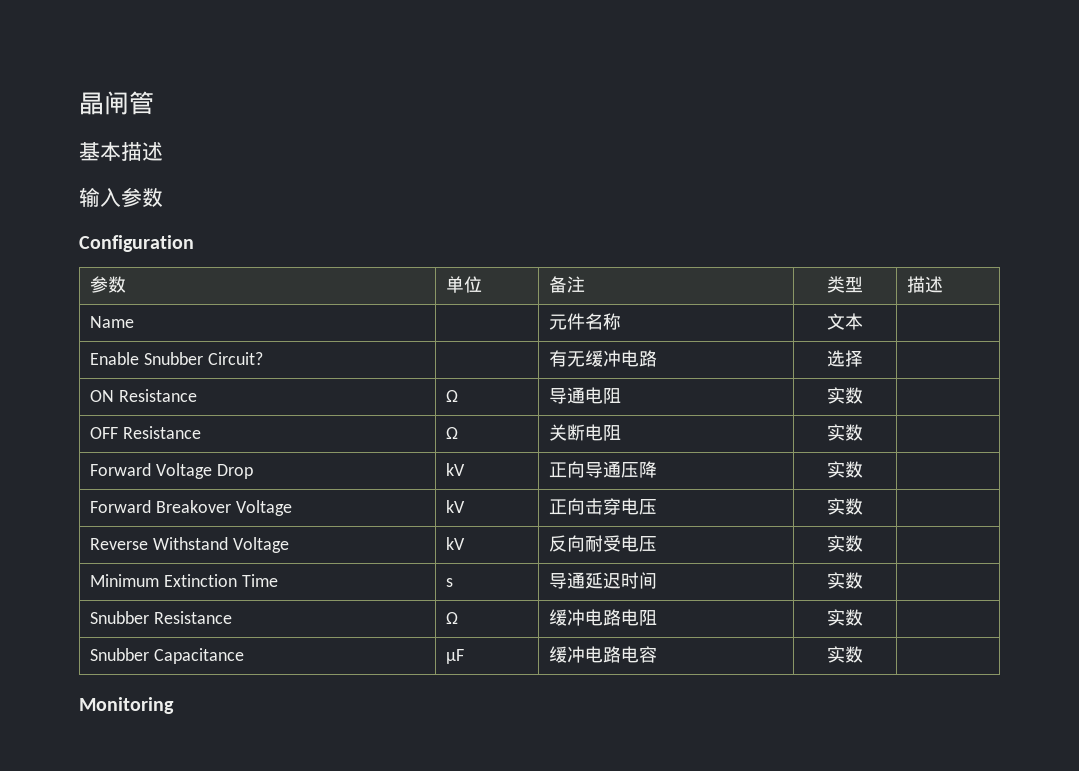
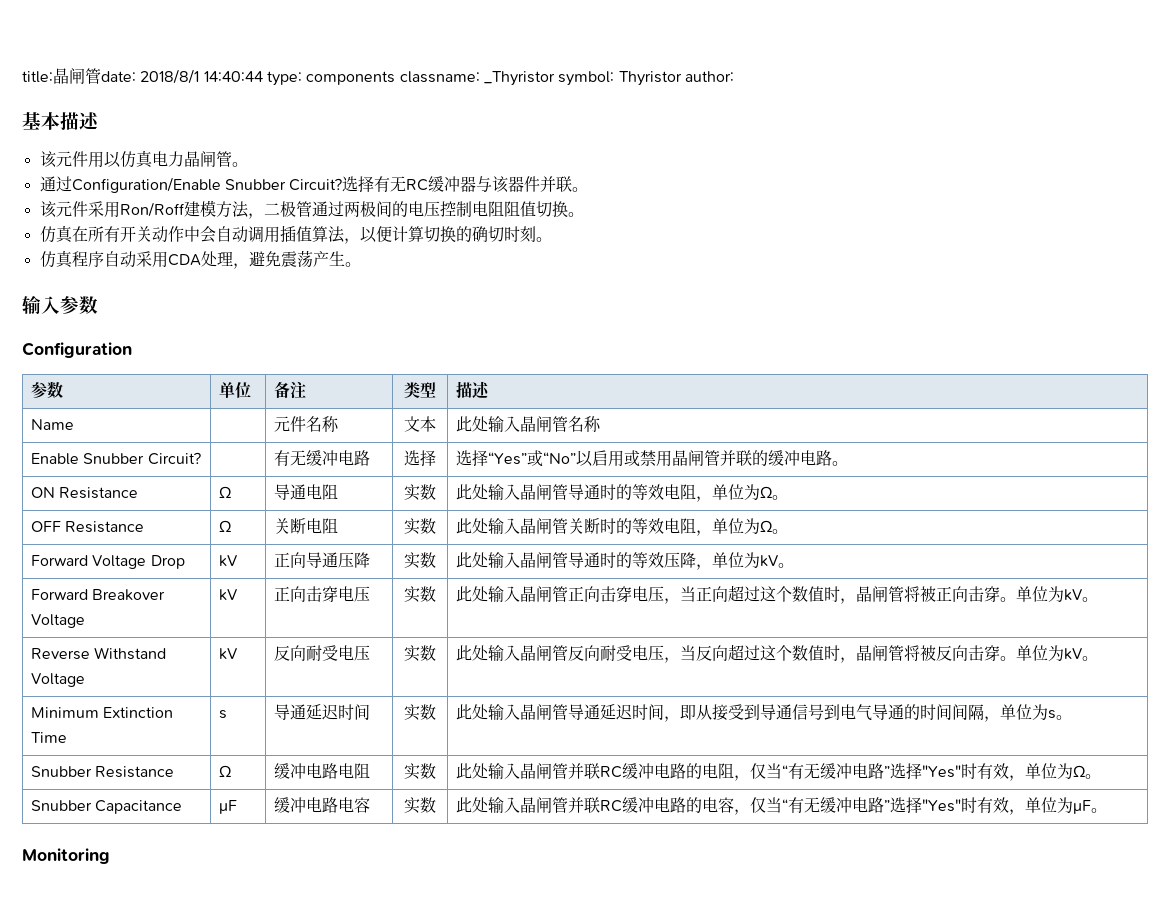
- 晶闸管
+ title:晶闸管date: 2018/8/1 14:40:44 type: components classname: _Thyristor symbol: Thyristor author:
  基本描述
+ 该元件用以仿真电力晶闸管。
+ 通过Configuration/Enable Snubber Circuit?选择有无RC缓冲器与该器件并联。
+ 该元件采用Ron/Roff建模方法，二极管通过两极间的电压控制电阻阻值切换。
+ 仿真在所有开关动作中会自动调用插值算法，以便计算切换的确切时刻。
+ 仿真程序自动采用CDA处理，避免震荡产生。
- Name | | 元件名称 | 文本 |
+ Name | | 元件名称 | 文本 | 此处输入晶闸管名称
- Enable Snubber Circuit? | | 有无缓冲电路 | 选择 |
+ Enable Snubber Circuit? | | 有无缓冲电路 | 选择 | 选择“Yes”或“No”以启用或禁用晶闸管并联的缓冲电路。
- ON Resistance | Ω | 导通电阻 | 实数 |
+ ON Resistance | Ω | 导通电阻 | 实数 | 此处输入晶闸管导通时的等效电阻，单位为Ω。
- OFF Resistance | Ω | 关断电阻 | 实数 |
+ OFF Resistance | Ω | 关断电阻 | 实数 | 此处输入晶闸管关断时的等效电阻，单位为Ω。
- Forward Voltage Drop | kV | 正向导通压降 | 实数 |
+ Forward Voltage Drop | kV | 正向导通压降 | 实数 | 此处输入晶闸管导通时的等效压降，单位为kV。
- Forward Breakover Voltage | kV | 正向击穿电压 | 实数 |
+ Forward Breakover Voltage | kV | 正向击穿电压 | 实数 | 此处输入晶闸管正向击穿电压，当正向超过这个数值时，晶闸管将被正向击穿。单位为kV。
- Reverse Withstand Voltage | kV | 反向耐受电压 | 实数 |
+ Reverse Withstand Voltage | kV | 反向耐受电压 | 实数 | 此处输入晶闸管反向耐受电压，当反向超过这个数值时，晶闸管将被反向击穿。单位为kV。
- Minimum Extinction Time | s | 导通延迟时间 | 实数 |
+ Minimum Extinction Time | s | 导通延迟时间 | 实数 | 此处输入晶闸管导通延迟时间，即从接受到导通信号到电气导通的时间间隔，单位为s。
- Snubber Resistance | Ω | 缓冲电路电阻 | 实数 |
+ Snubber Resistance | Ω | 缓冲电路电阻 | 实数 | 此处输入晶闸管并联RC缓冲电路的电阻，仅当“有无缓冲电路”选择"Yes"时有效，单位为Ω。
- Snubber Capacitance | μF | 缓冲电路电容 | 实数 |
+ Snubber Capacitance | μF | 缓冲电路电容 | 实数 | 此处输入晶闸管并联RC缓冲电路的电容，仅当“有无缓冲电路”选择"Yes"时有效，单位为μF。

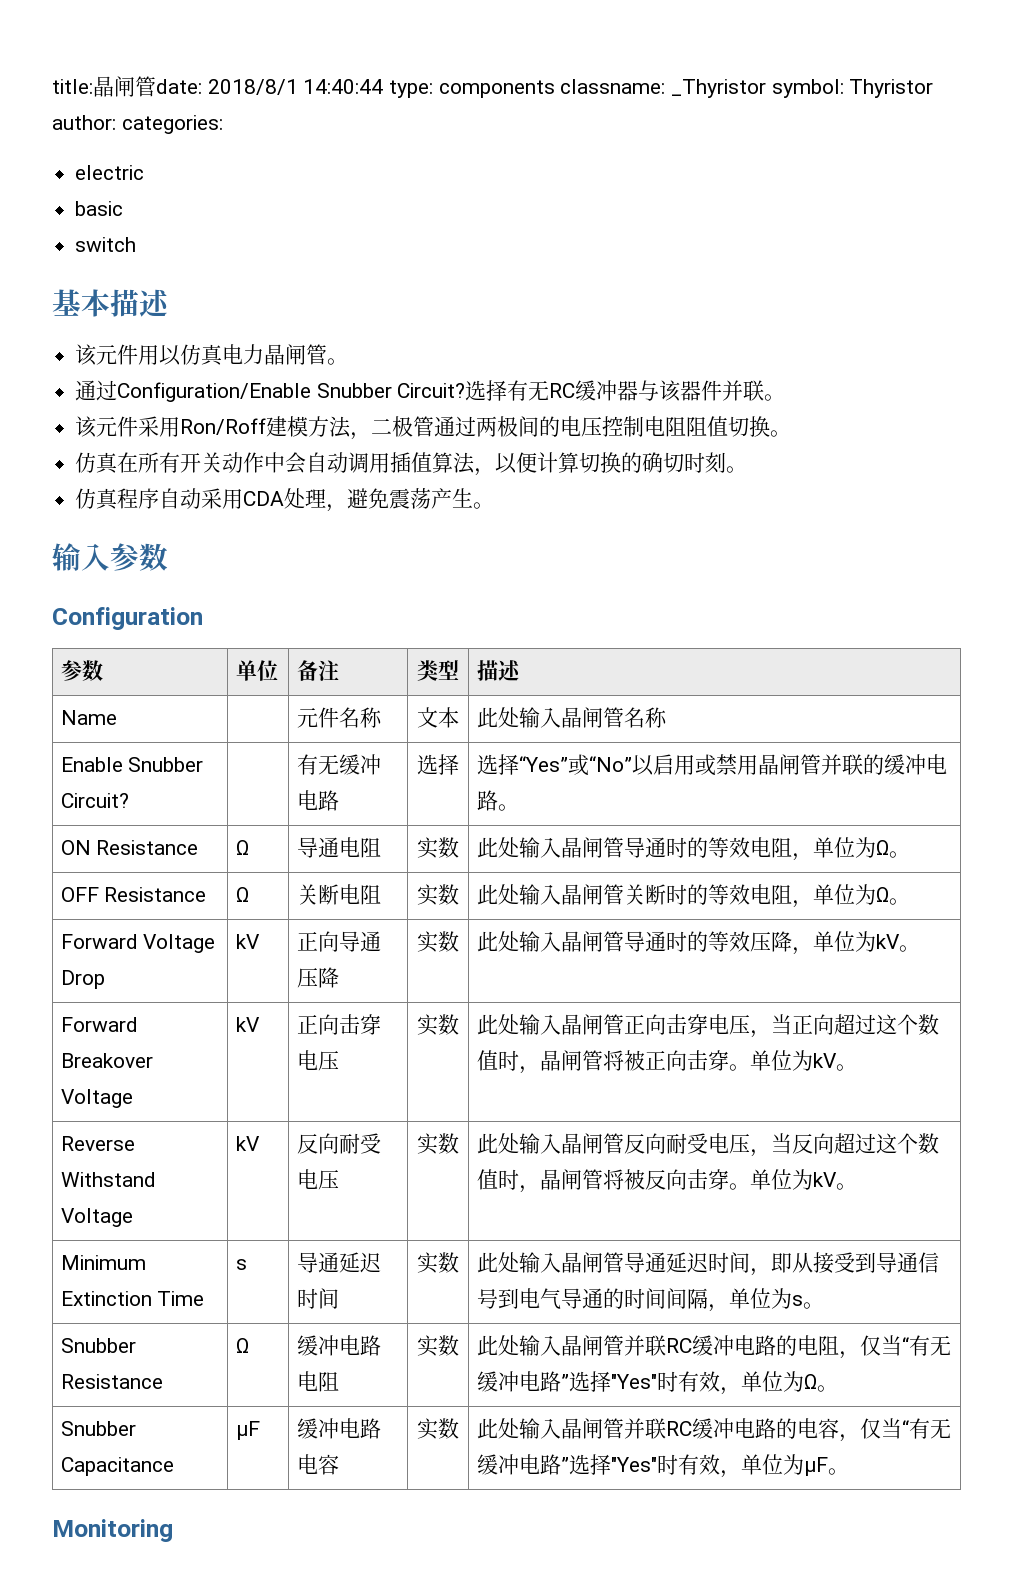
- title:晶闸管date: 2018/8/1 14:40:44 type: components classname: _Thyristor symbol: Thyristor author:
+ title:晶闸管date: 2018/8/1 14:40:44 type: components classname: _Thyristor symbol: Thyristor author: categories:
+ electric
+ basic
+ switch

